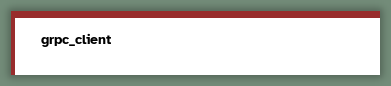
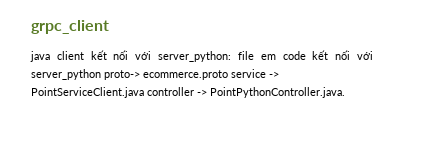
+ java client kết nối với server_python: file em code kết nối với server_python proto-> ecommerce.proto service -> PointServiceClient.java controller -> PointPythonController.java.

